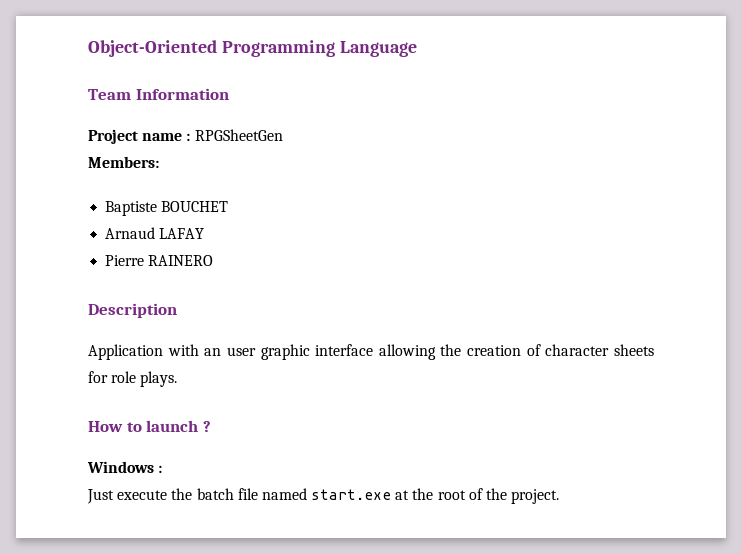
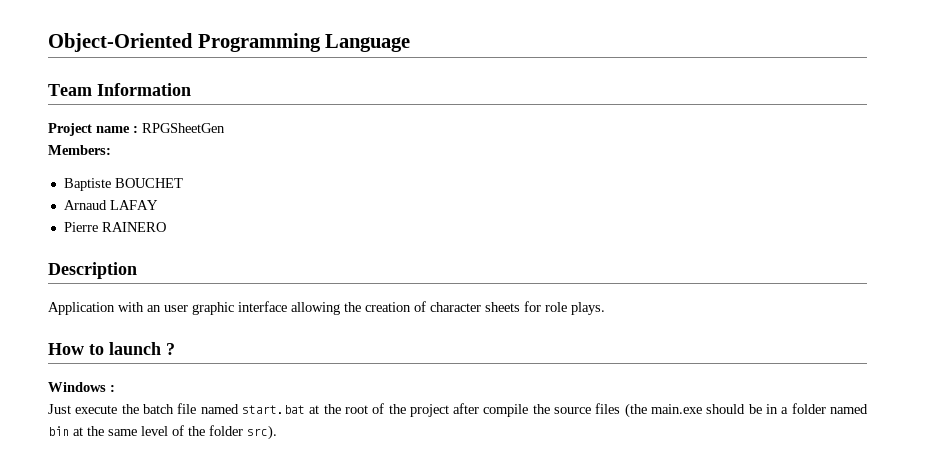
- Just execute the batch file named start.exe at the root of the project.
+ Just execute the batch file named start.bat at the root of the project after compile the source files (the main.exe should be in a folder named bin at the same level of the folder src).

